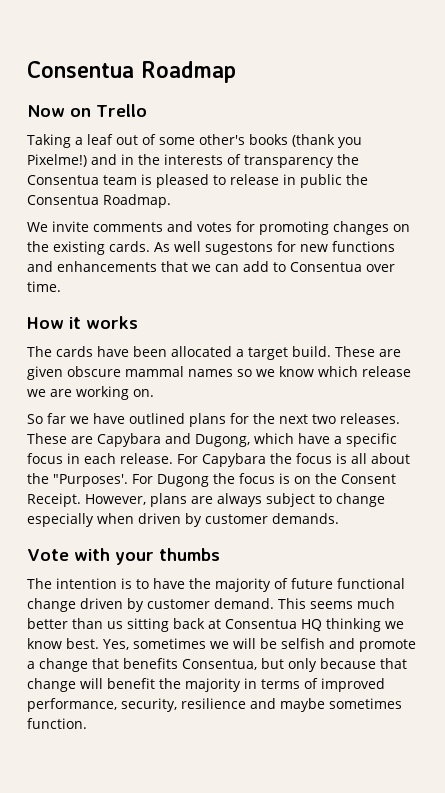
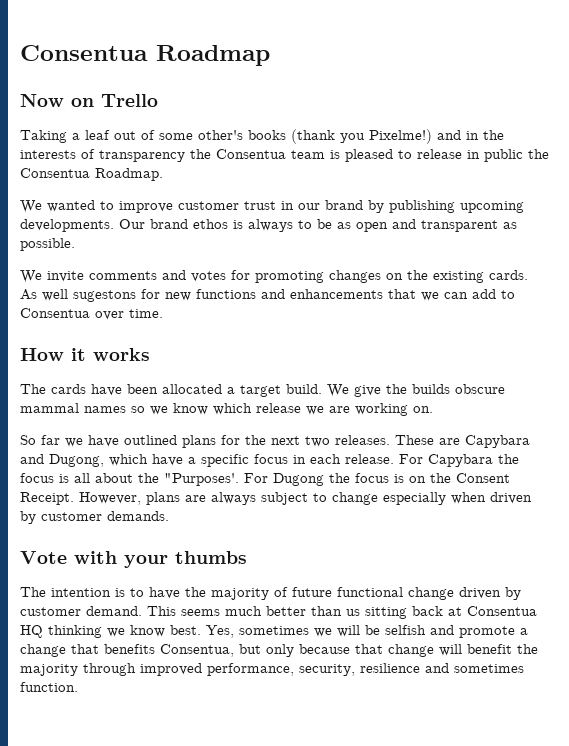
+ We wanted to improve customer trust in our brand by publishing upcoming developments. Our brand ethos is always to be as open and transparent as possible.
- These are given obscure mammal names so we know which release we are working on.
+ We give the builds obscure mammal names so we know which release we are working on.
- Yes, sometimes we will be selfish and promote a change that benefits Consentua, but only because that change will benefit the majority in terms of improved performance, security, resilience and maybe sometimes function.
+ Yes, sometimes we will be selfish and promote a change that benefits Consentua, but only because that change will benefit the majority through improved performance, security, resilience and sometimes function.

